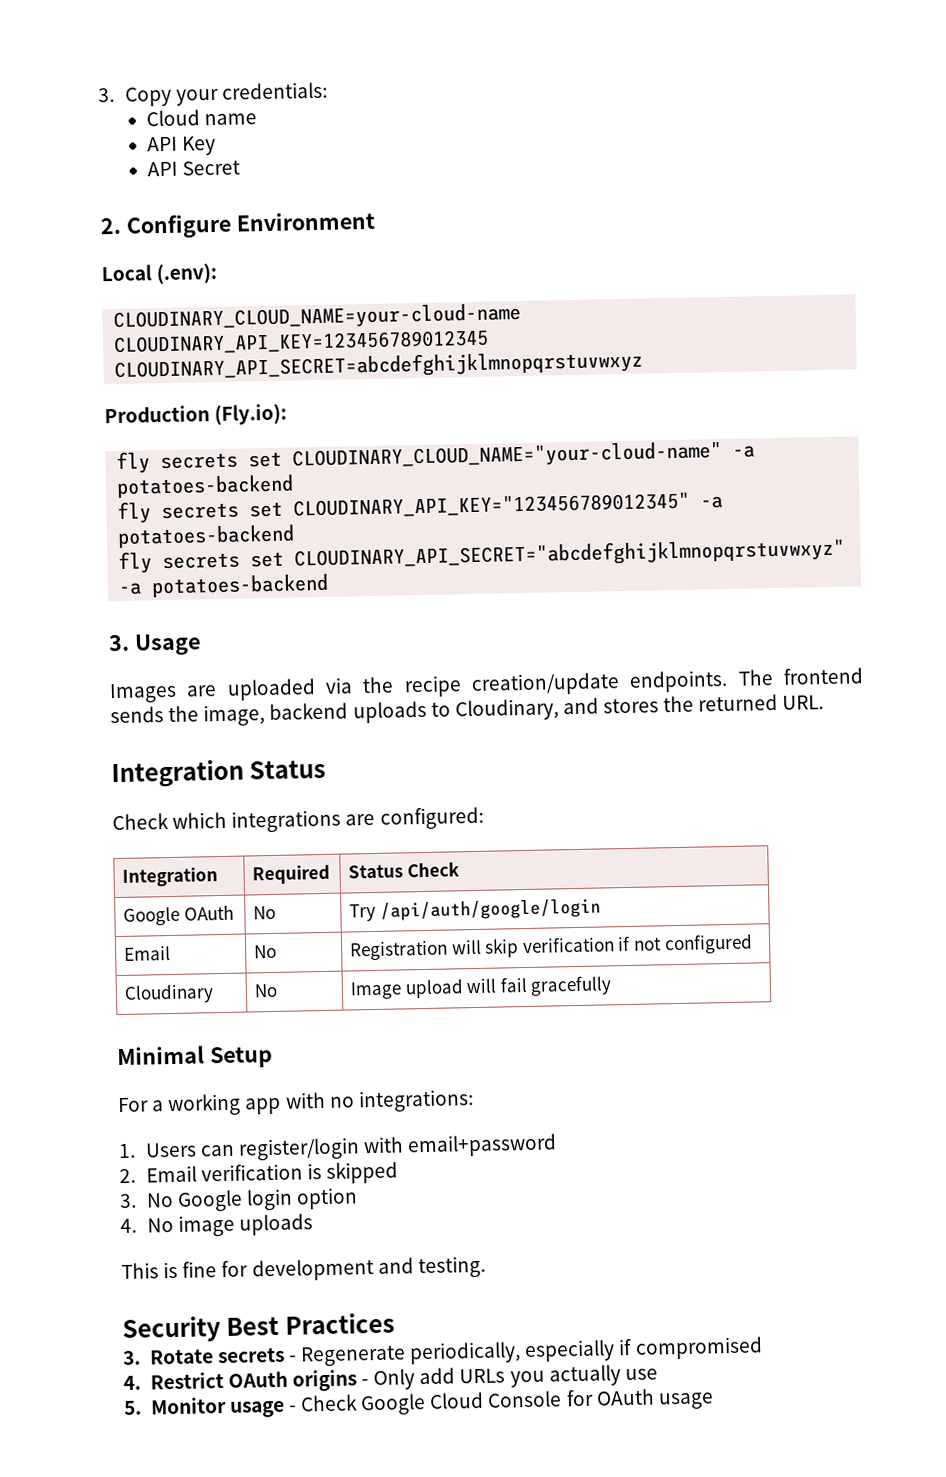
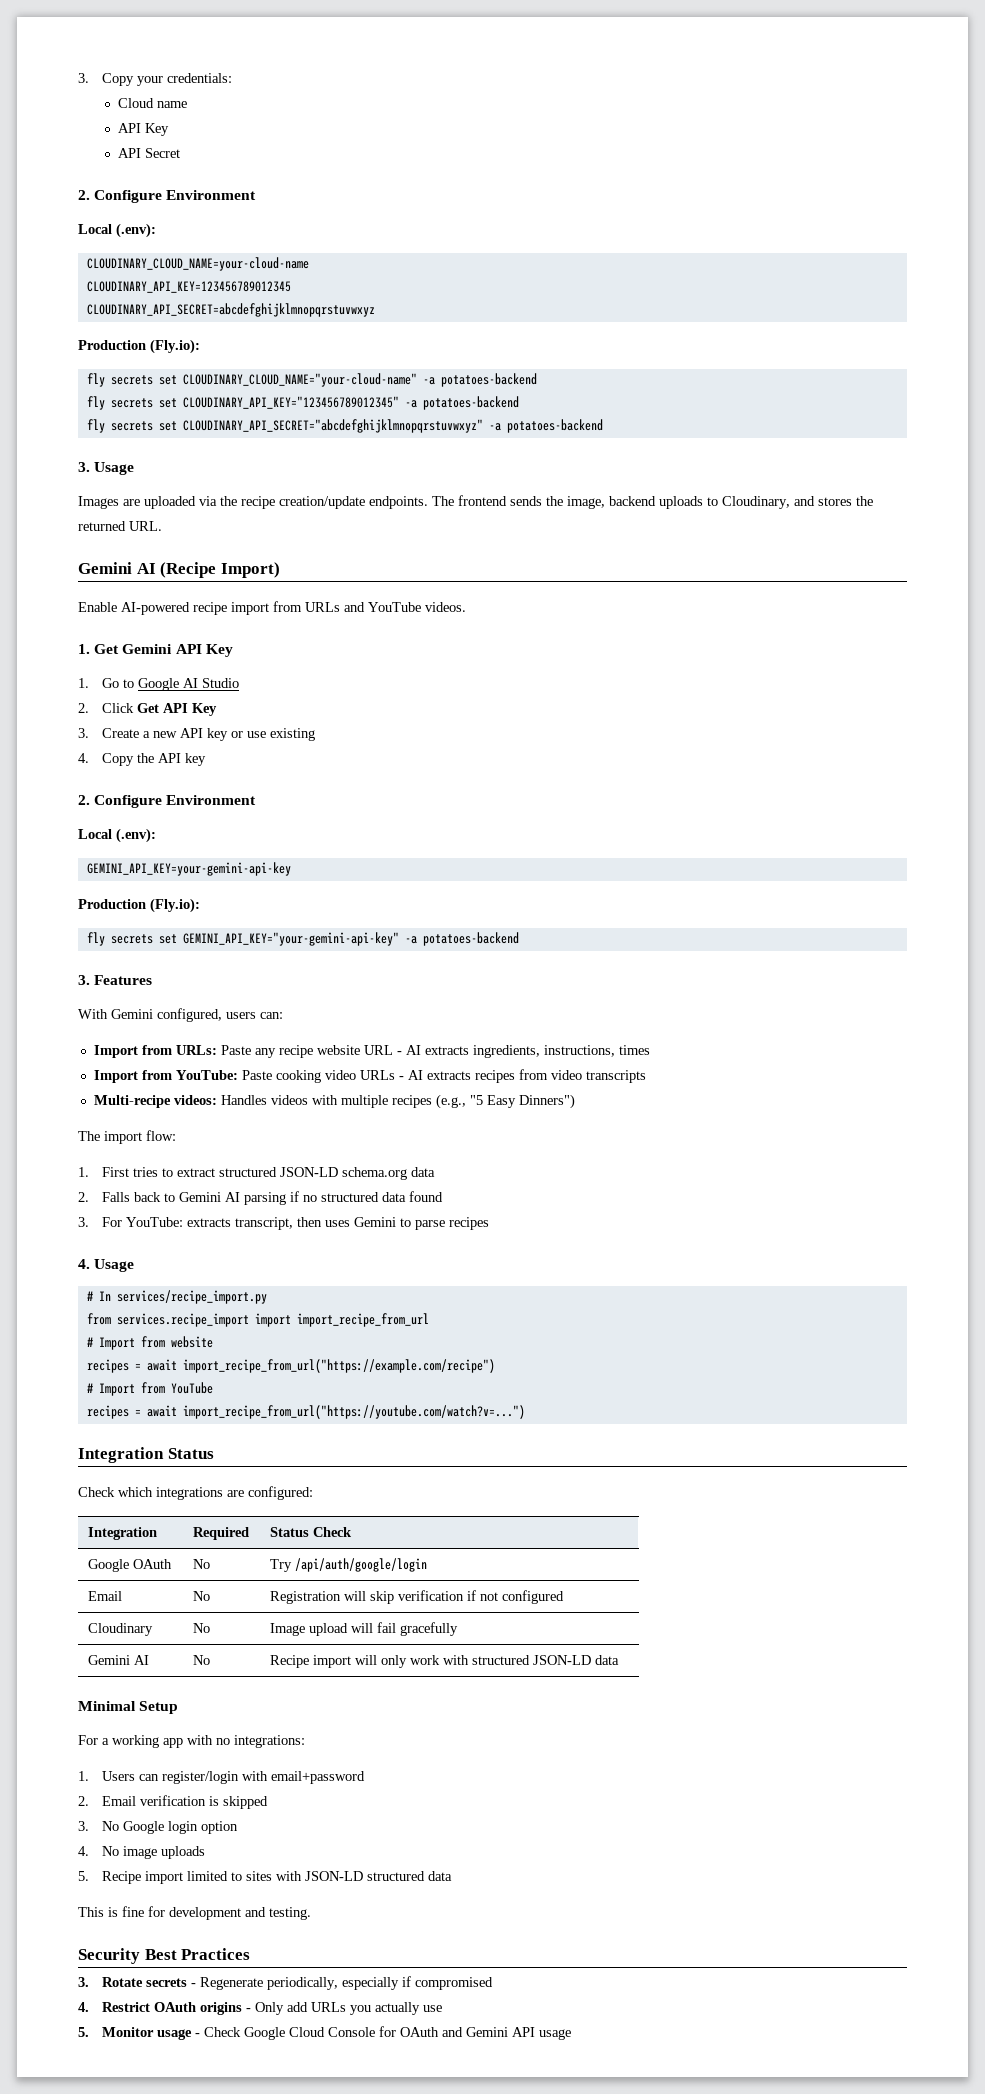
+ Gemini AI (Recipe Import)
+ Enable AI-powered recipe import from URLs and YouTube videos.
+ 1. Get Gemini API Key
+ 1. Go to Google AI Studio
+ 2. Click Get API Key
+ 3. Create a new API key or use existing
+ 4. Copy the API key
+ 2. Configure Environment
+ Local (.env):
+ GEMINI_API_KEY=your-gemini-api-key
+ Production (Fly.io):
+ fly secrets set GEMINI_API_KEY="your-gemini-api-key" -a potatoes-backend
+ 3. Features
+ With Gemini configured, users can:
+ Import from URLs: Paste any recipe website URL - AI extracts ingredients, instructions, times
+ Import from YouTube: Paste cooking video URLs - AI extracts recipes from video transcripts
+ Multi-recipe videos: Handles videos with multiple recipes (e.g., "5 Easy Dinners")
+ The import flow:
+ 1. First tries to extract structured JSON-LD schema.org data
+ 2. Falls back to Gemini AI parsing if no structured data found
+ 3. For YouTube: extracts transcript, then uses Gemini to parse recipes
+ 4. Usage
+ # In services/recipe_import.py
+ from services.recipe_import import import_recipe_from_url
+ # Import from website
+ recipes = await import_recipe_from_url("https://example.com/recipe")
+ # Import from YouTube
+ recipes = await import_recipe_from_url("https://youtube.com/watch?v=...")
+ Gemini AI | No | Recipe import will only work with structured JSON-LD data
+ 5. Recipe import limited to sites with JSON-LD structured data
- 5. Monitor usage - Check Google Cloud Console for OAuth usage
+ 5. Monitor usage - Check Google Cloud Console for OAuth and Gemini API usage

